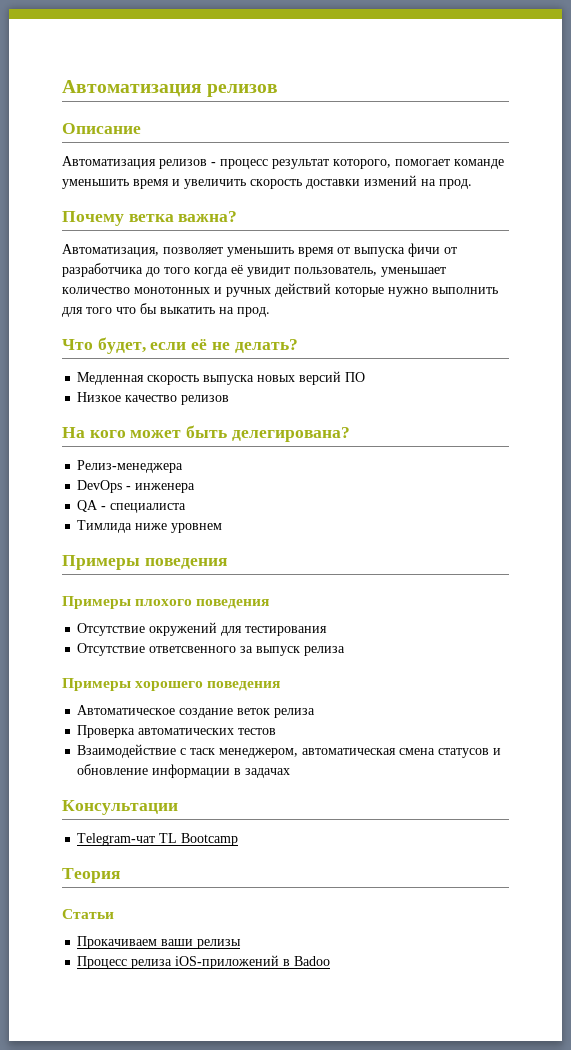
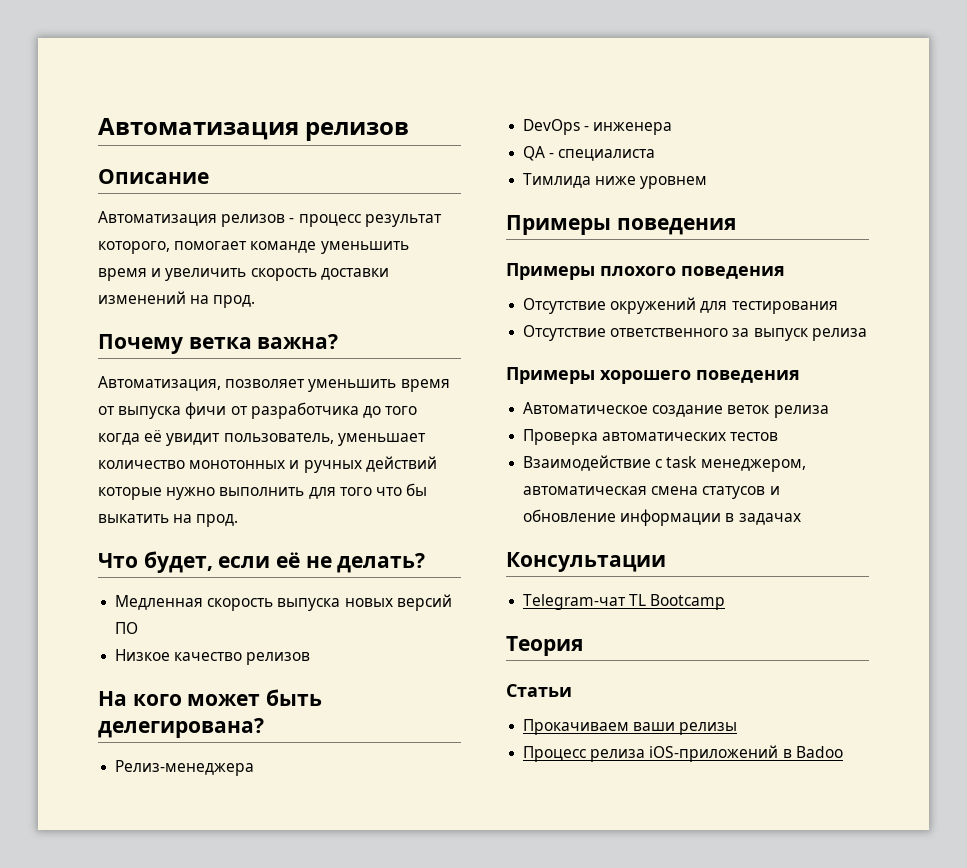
- Автоматизация релизов - процесс результат которого, помогает команде уменьшить время и увеличить скорость доставки измений на прод.
+ Автоматизация релизов - процесс результат которого, помогает команде уменьшить время и увеличить скорость доставки изменений на прод.
- Отсутствие ответсвенного за выпуск релиза
+ Отсутствие ответственного за выпуск релиза
- Взаимодействие с таск менеджером, автоматическая смена статусов и обновление информации в задачах
+ Взаимодействие с task менеджером, автоматическая смена статусов и обновление информации в задачах

